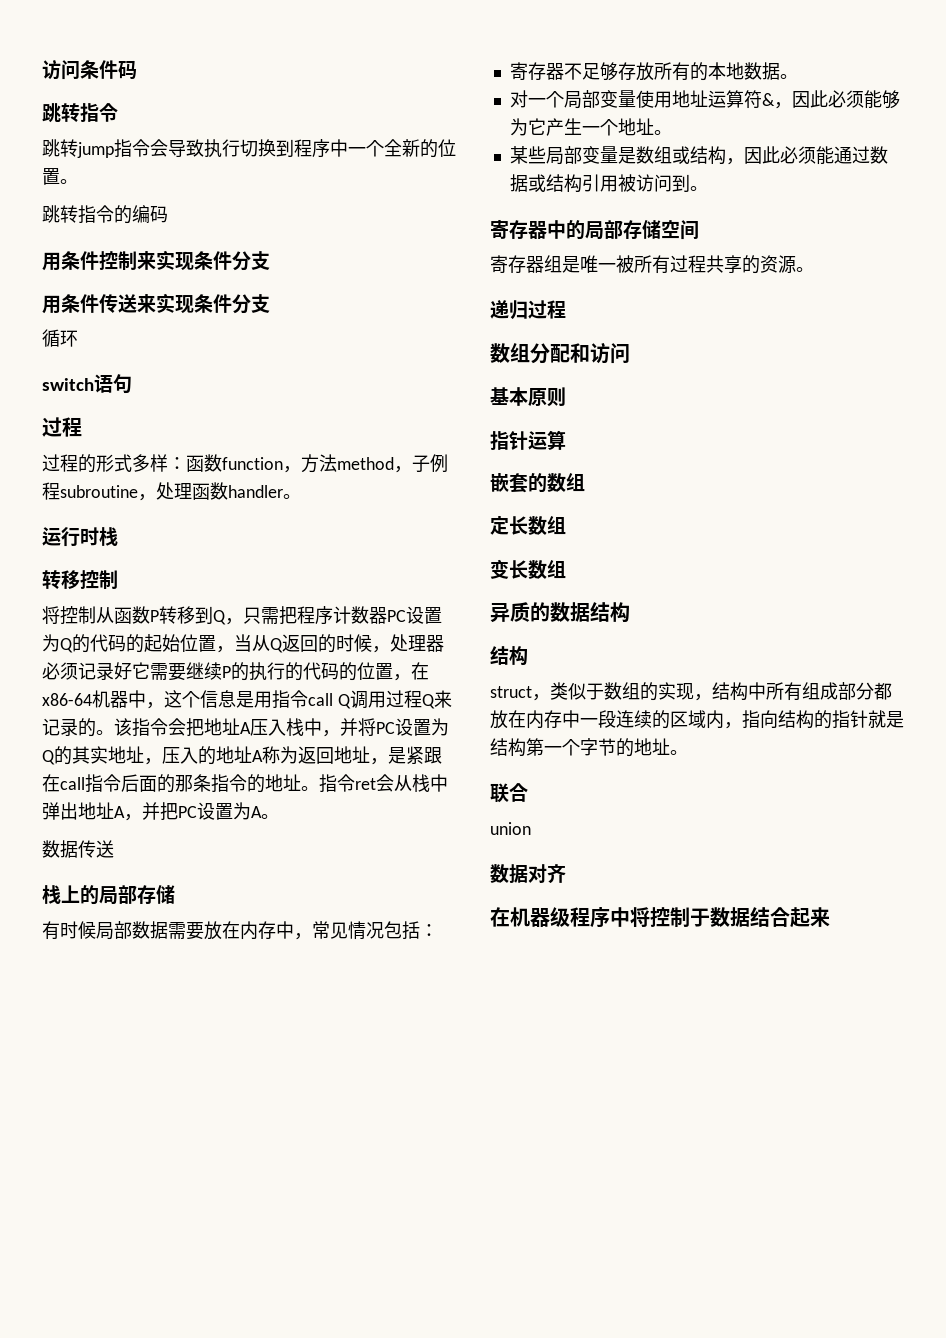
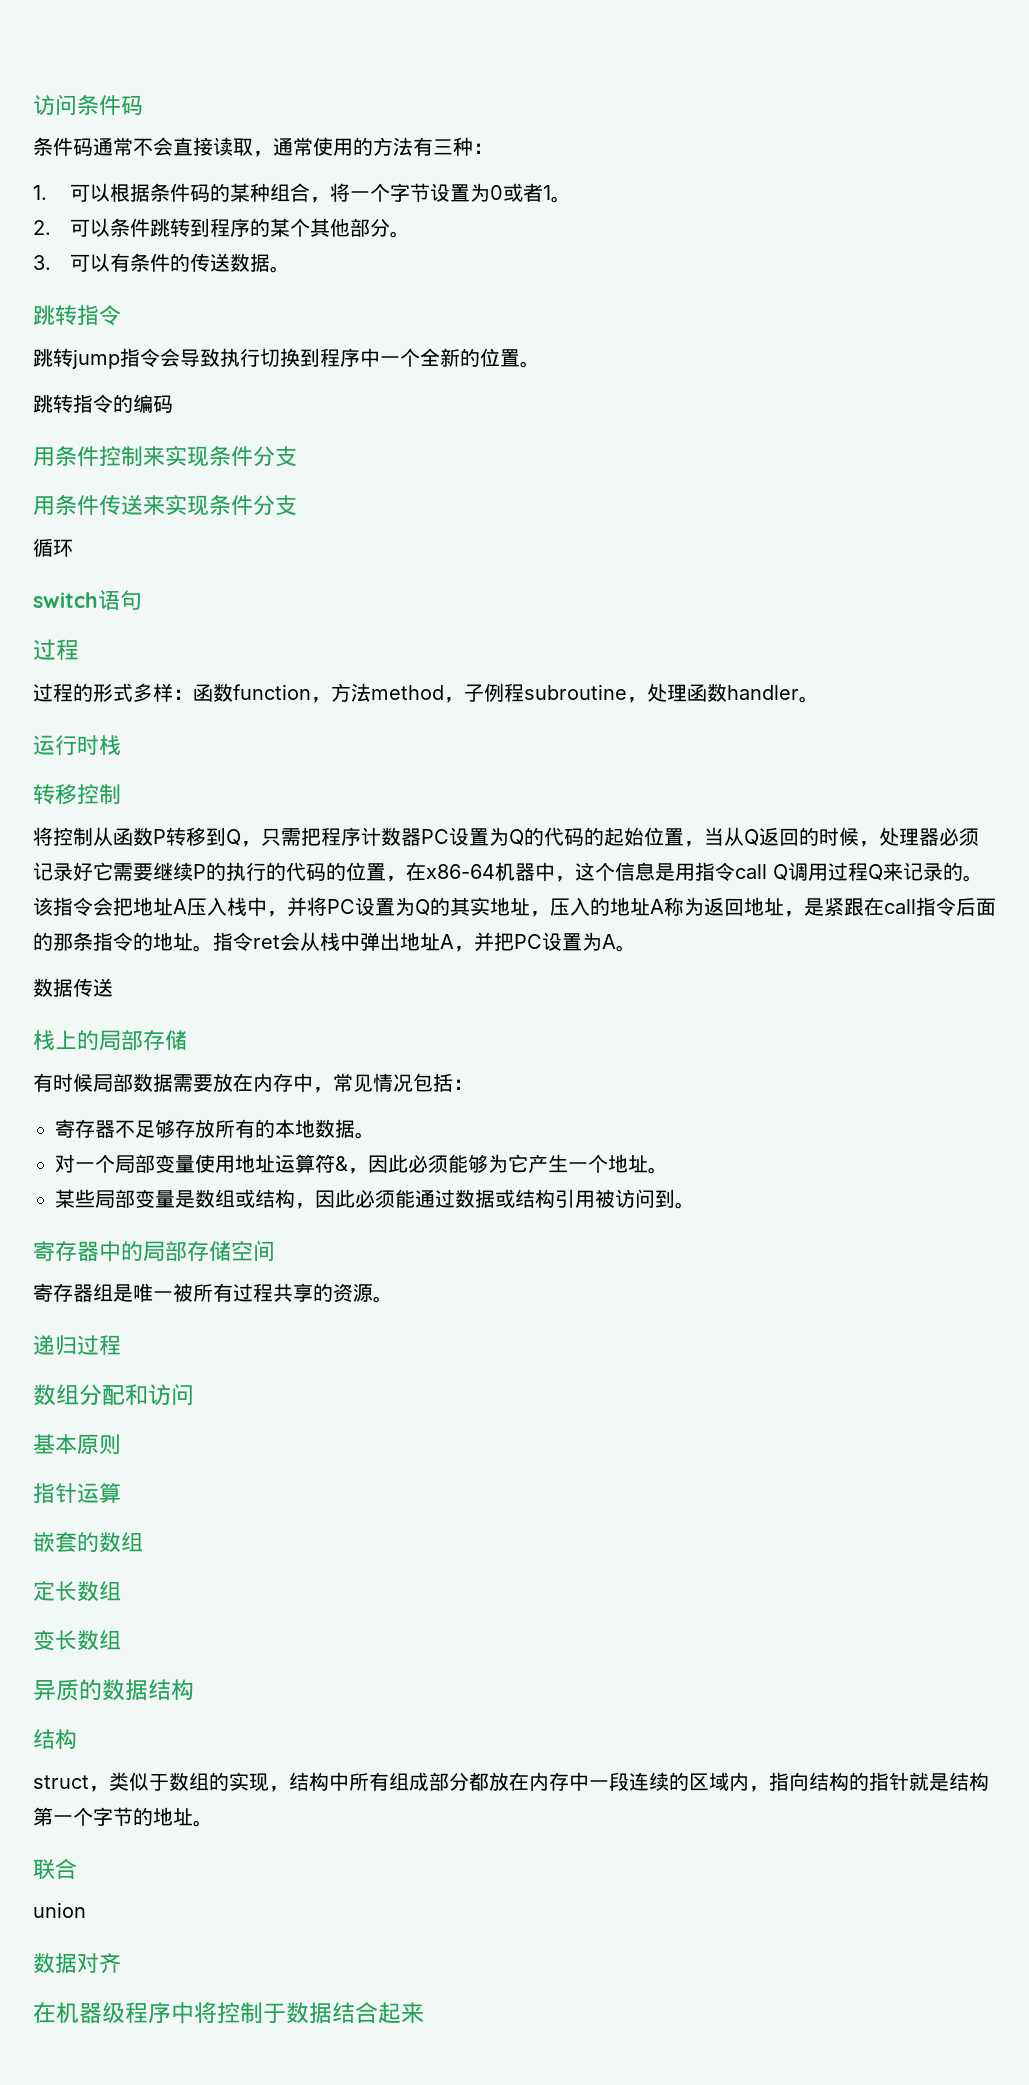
+ 条件码通常不会直接读取，通常使用的方法有三种：
+ 1.可以根据条件码的某种组合，将一个字节设置为0或者1。
+ 2.可以条件跳转到程序的某个其他部分。
+ 3.可以有条件的传送数据。

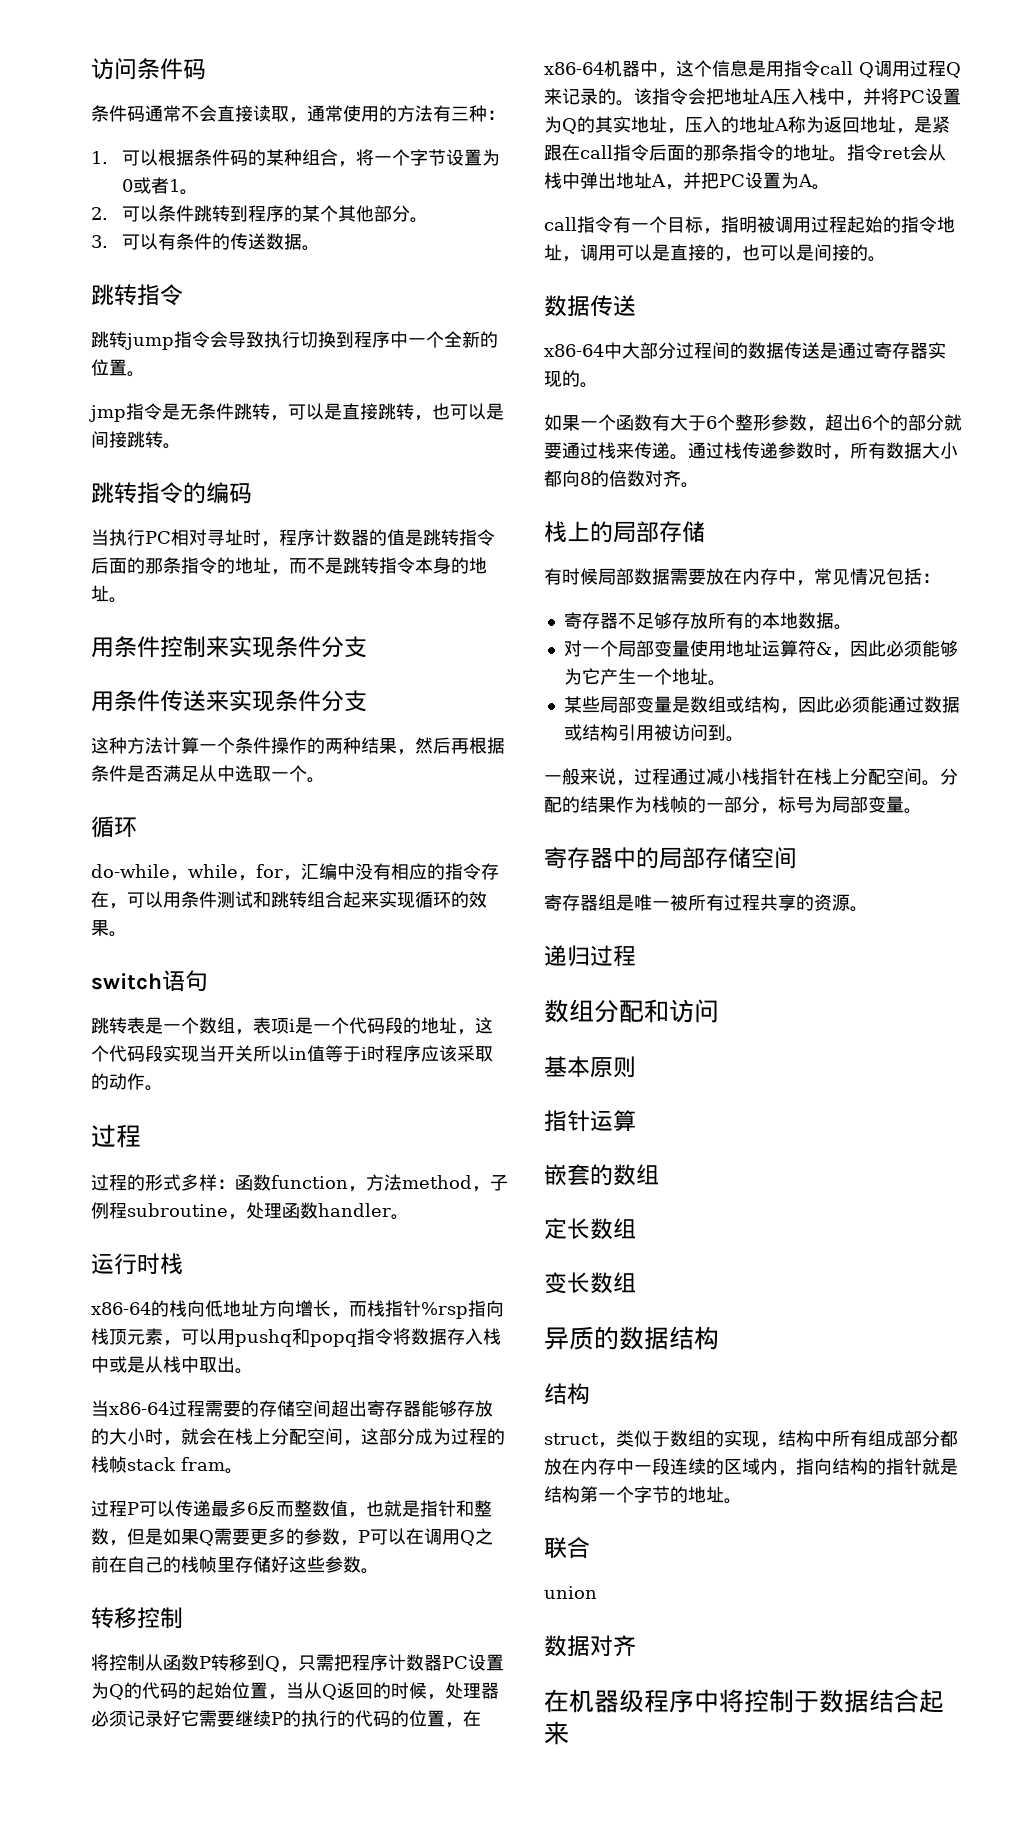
+ jmp指令是无条件跳转，可以是直接跳转，也可以是间接跳转。
  跳转指令的编码
+ 当执行PC相对寻址时，程序计数器的值是跳转指令后面的那条指令的地址，而不是跳转指令本身的地址。
+ 这种方法计算一个条件操作的两种结果，然后再根据条件是否满足从中选取一个。
  循环
+ do-while，while，for，汇编中没有相应的指令存在，可以用条件测试和跳转组合起来实现循环的效果。
  switch语句
+ 跳转表是一个数组，表项i是一个代码段的地址，这个代码段实现当开关所以in值等于i时程序应该采取的动作。
+ x86-64的栈向低地址方向增长，而栈指针%rsp指向栈顶元素，可以用pushq和popq指令将数据存入栈中或是从栈中取出。
+ 当x86-64过程需要的存储空间超出寄存器能够存放的大小时，就会在栈上分配空间，这部分成为过程的栈帧stack fram。
+ 过程P可以传递最多6反而整数值，也就是指针和整数，但是如果Q需要更多的参数，P可以在调用Q之前在自己的栈帧里存储好这些参数。
+ call指令有一个目标，指明被调用过程起始的指令地址，调用可以是直接的，也可以是间接的。
  数据传送
+ x86-64中大部分过程间的数据传送是通过寄存器实现的。
+ 如果一个函数有大于6个整形参数，超出6个的部分就要通过栈来传递。通过栈传递参数时，所有数据大小都向8的倍数对齐。
+ 一般来说，过程通过减小栈指针在栈上分配空间。分配的结果作为栈帧的一部分，标号为局部变量。

